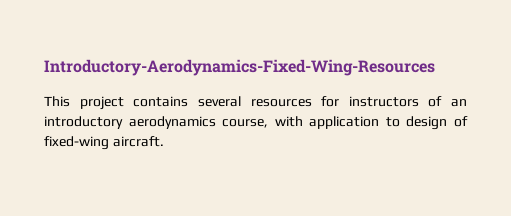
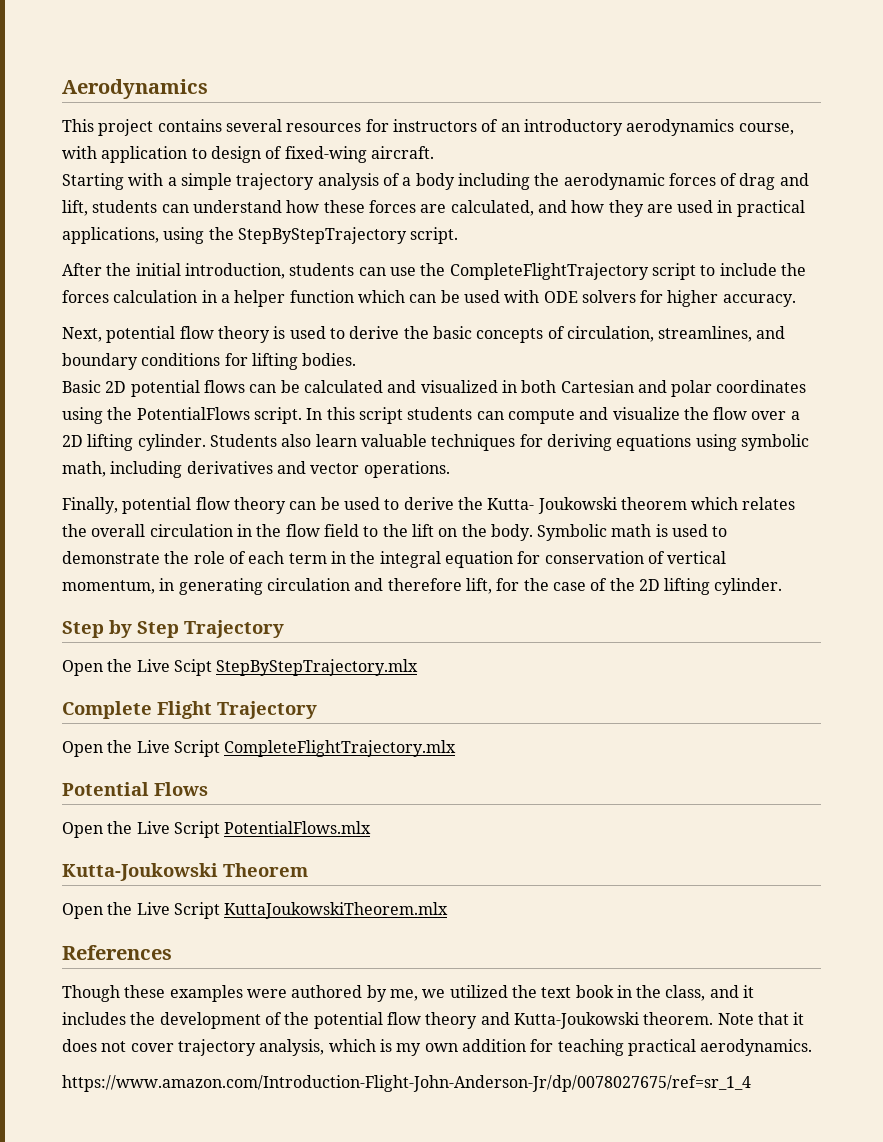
- Introductory-Aerodynamics-Fixed-Wing-Resources
+ Aerodynamics
+ Starting with a simple trajectory analysis of a body including the aerodynamic forces of drag and lift, students can understand how these forces are calculated, and how they are used in practical applications, using the StepByStepTrajectory script.
+ After the initial introduction, students can use the CompleteFlightTrajectory script to include the forces calculation in a helper function which can be used with ODE solvers for higher accuracy.
+ Next, potential flow theory is used to derive the basic concepts of circulation, streamlines, and boundary conditions for lifting bodies.
+ Basic 2D potential flows can be calculated and visualized in both Cartesian and polar coordinates using the PotentialFlows script. In this script students can compute and visualize the flow over a 2D lifting cylinder. Students also learn valuable techniques for deriving equations using symbolic math, including derivatives and vector operations.
+ Finally, potential flow theory can be used to derive the Kutta- Joukowski theorem which relates the overall circulation in the flow field to the lift on the body. Symbolic math is used to demonstrate the role of each term in the integral equation for conservation of vertical momentum, in generating circulation and therefore lift, for the case of the 2D lifting cylinder.
+ Step by Step Trajectory
+ Open the Live Scipt StepByStepTrajectory.mlx
+ Complete Flight Trajectory
+ Open the Live Script CompleteFlightTrajectory.mlx
+ Potential Flows
+ Open the Live Script PotentialFlows.mlx
+ Kutta-Joukowski Theorem
+ Open the Live Script KuttaJoukowskiTheorem.mlx
+ References
+ Though these examples were authored by me, we utilized the text book in the class, and it includes the development of the potential flow theory and Kutta-Joukowski theorem. Note that it does not cover trajectory analysis, which is my own addition for teaching practical aerodynamics.
+ https://www.amazon.com/Introduction-Flight-John-Anderson-Jr/dp/0078027675/ref=sr_1_4

